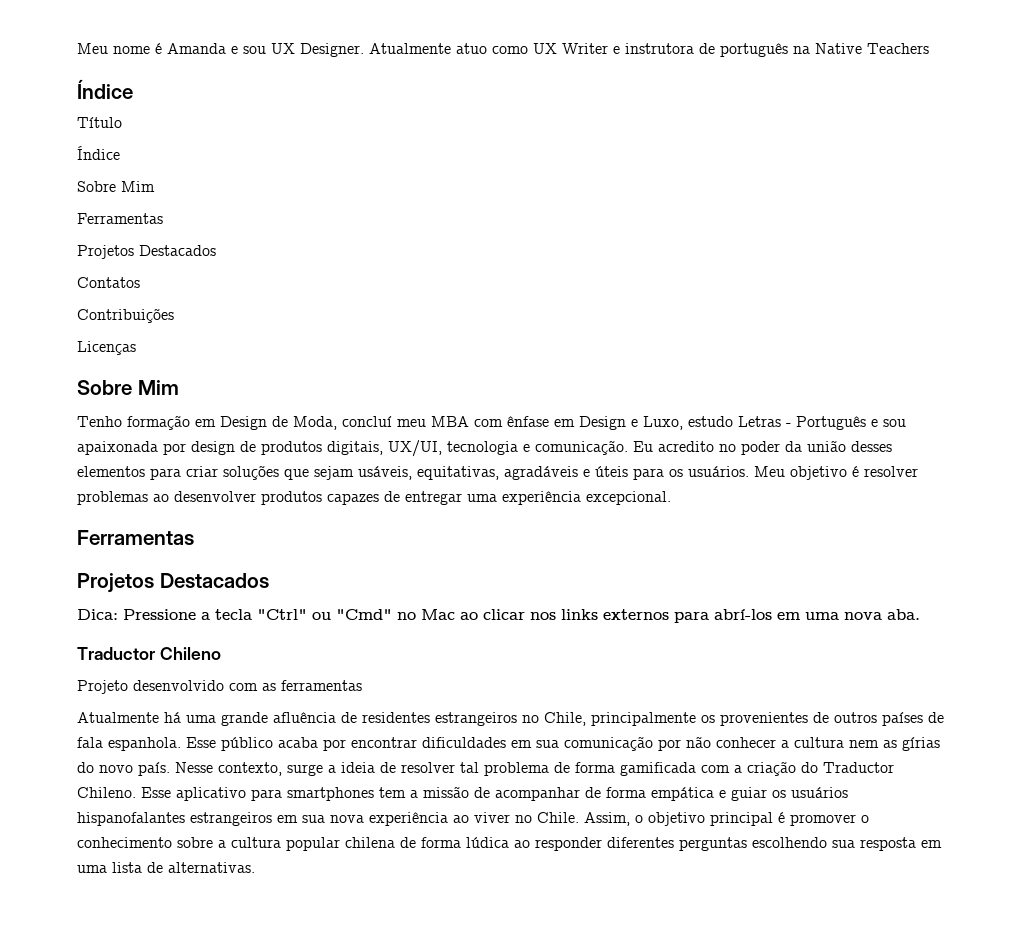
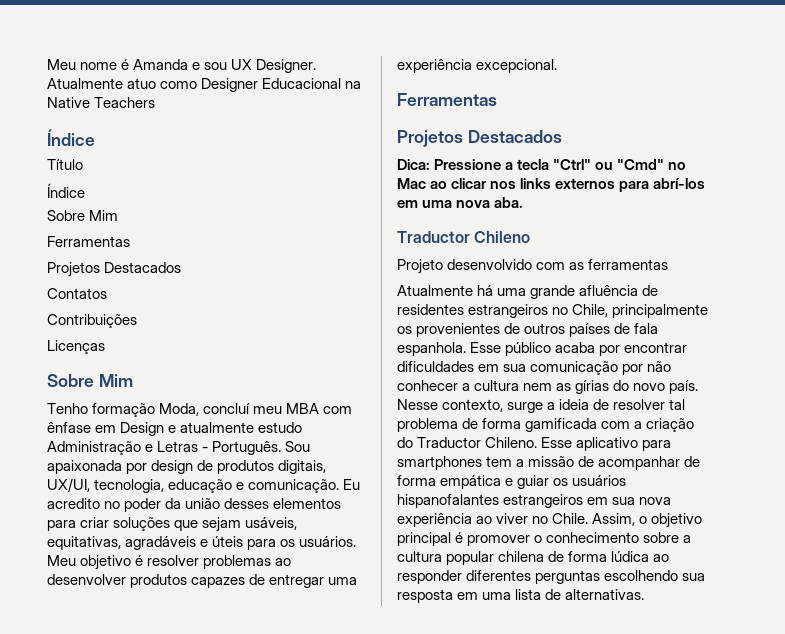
- Atualmente atuo como UX Writer e instrutora de português na Native Teachers
+ Atualmente atuo como Designer Educacional na Native Teachers
- Tenho formação em Design de Moda, concluí meu MBA com ênfase em Design e Luxo, estudo Letras - Português e sou apaixonada por design de produtos digitais, UX/UI, tecnologia e comunicação.
+ Tenho formação Moda, concluí meu MBA com ênfase em Design e atualmente estudo Administração e Letras - Português. Sou apaixonada por design de produtos digitais, UX/UI, tecnologia, educação e comunicação.

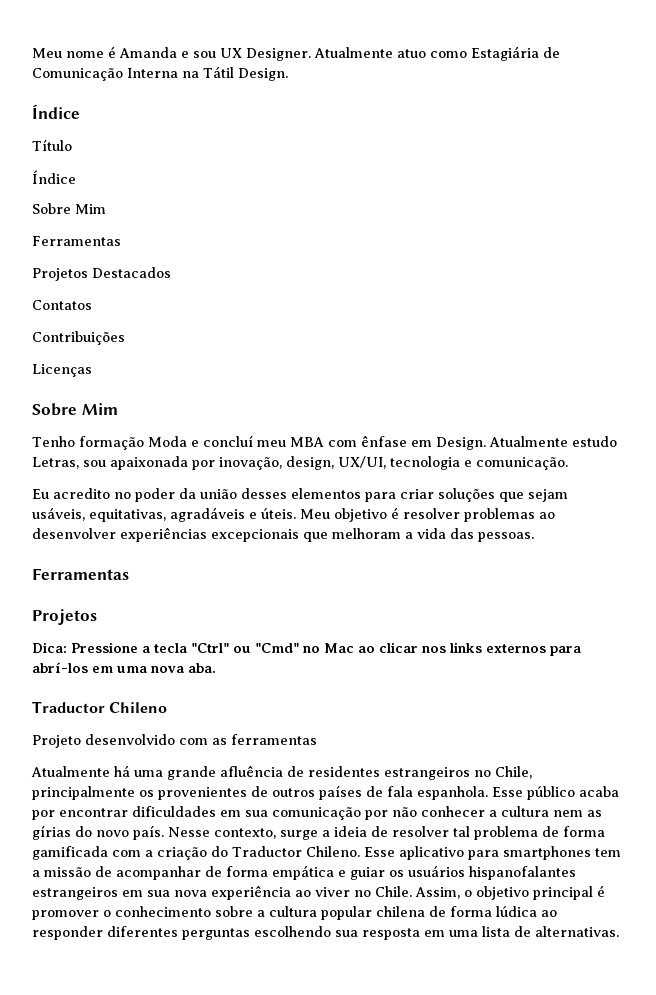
- Atualmente atuo como Designer Educacional na Native Teachers
+ Atualmente atuo como Estagiária de Comunicação Interna na Tátil Design.
- Tenho formação Moda, concluí meu MBA com ênfase em Design e atualmente estudo Administração e Letras - Português. Sou apaixonada por design de produtos digitais, UX/UI, tecnologia, educação e comunicação. Eu acredito no poder da união desses elementos para criar soluções que sejam usáveis, equitativas, agradáveis e úteis para os usuários.
+ Tenho formação Moda e concluí meu MBA com ênfase em Design. Atualmente estudo Letras, sou apaixonada por inovação, design, UX/UI, tecnologia e comunicação.
+ Eu acredito no poder da união desses elementos para criar soluções que sejam usáveis, equitativas, agradáveis e úteis.
- Meu objetivo é resolver problemas ao desenvolver produtos capazes de entregar uma experiência excepcional.
+ Meu objetivo é resolver problemas ao desenvolver experiências excepcionais que melhoram a vida das pessoas.
  Ferramentas
- Projetos Destacados
+ Projetos

